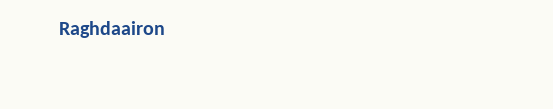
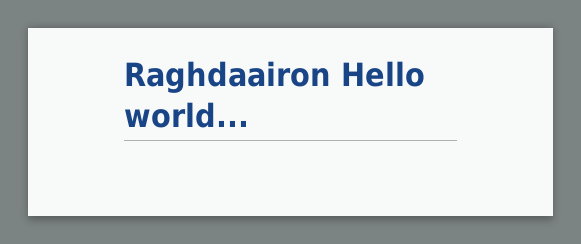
- Raghdaairon
+ Raghdaairon Hello world...

